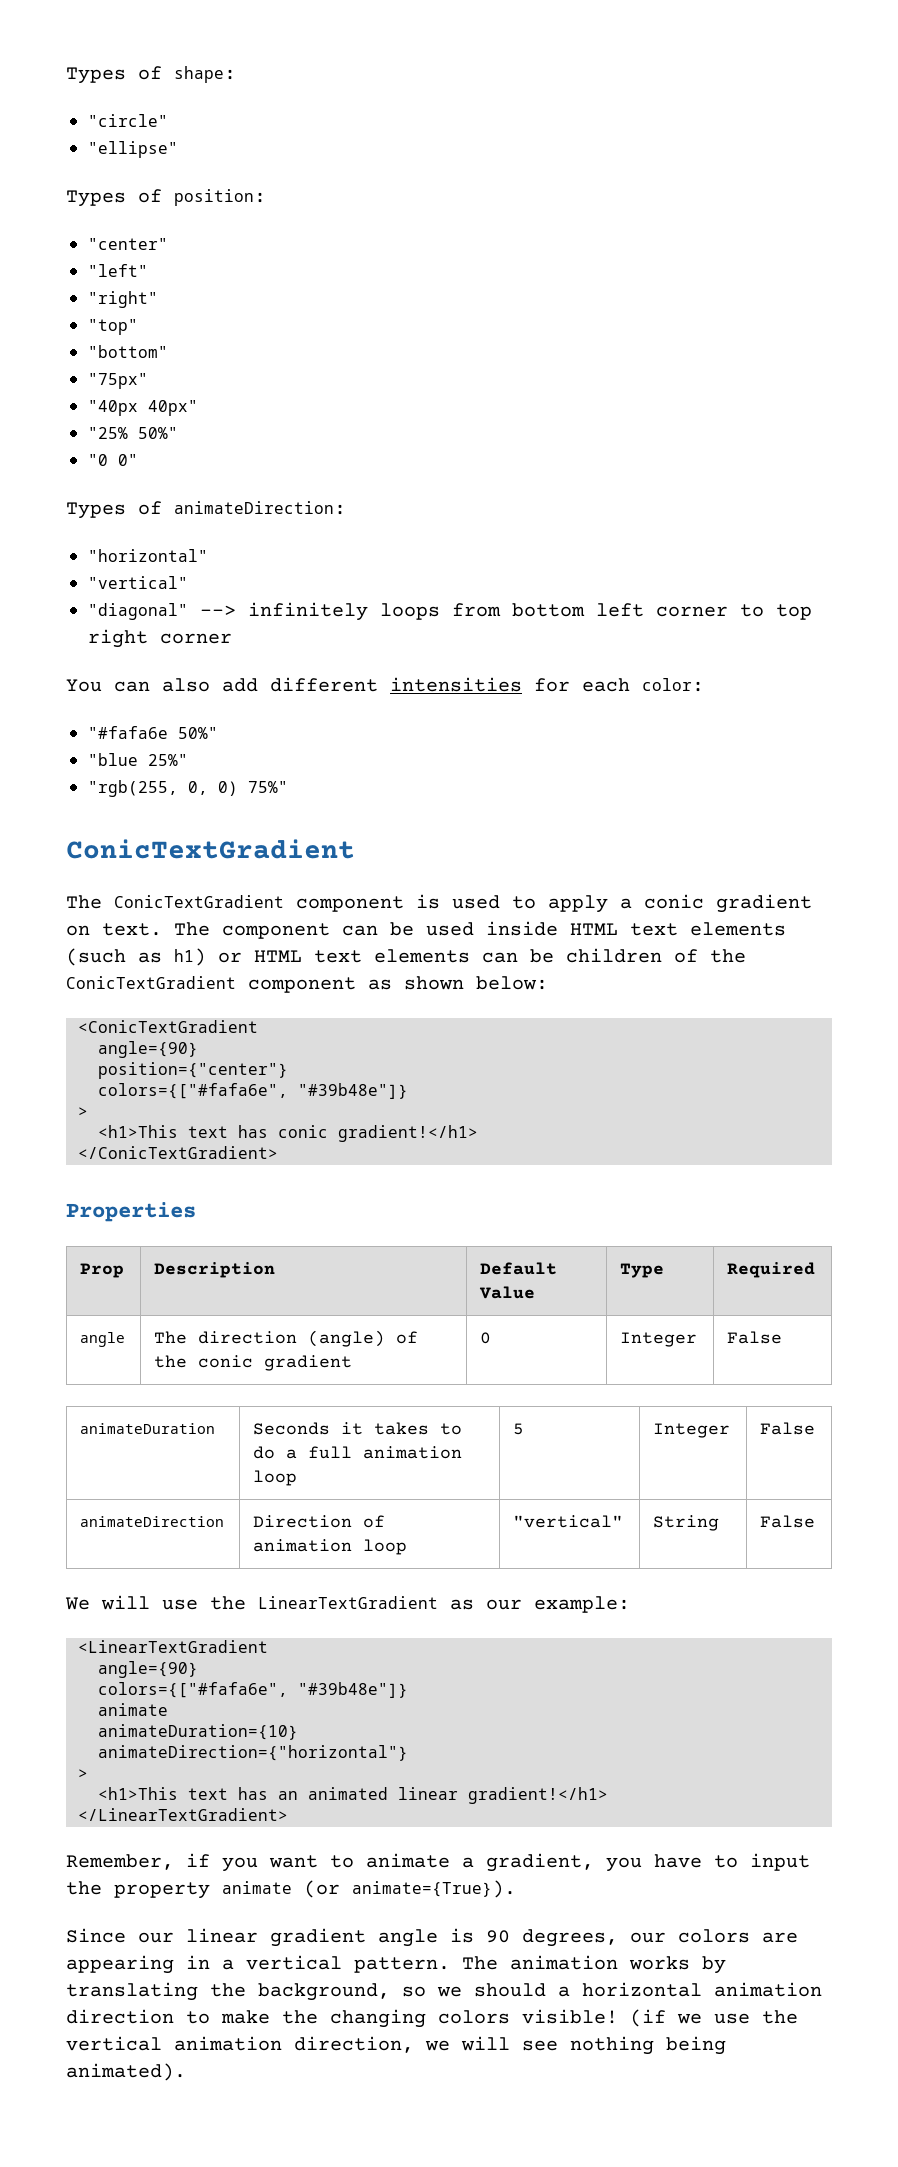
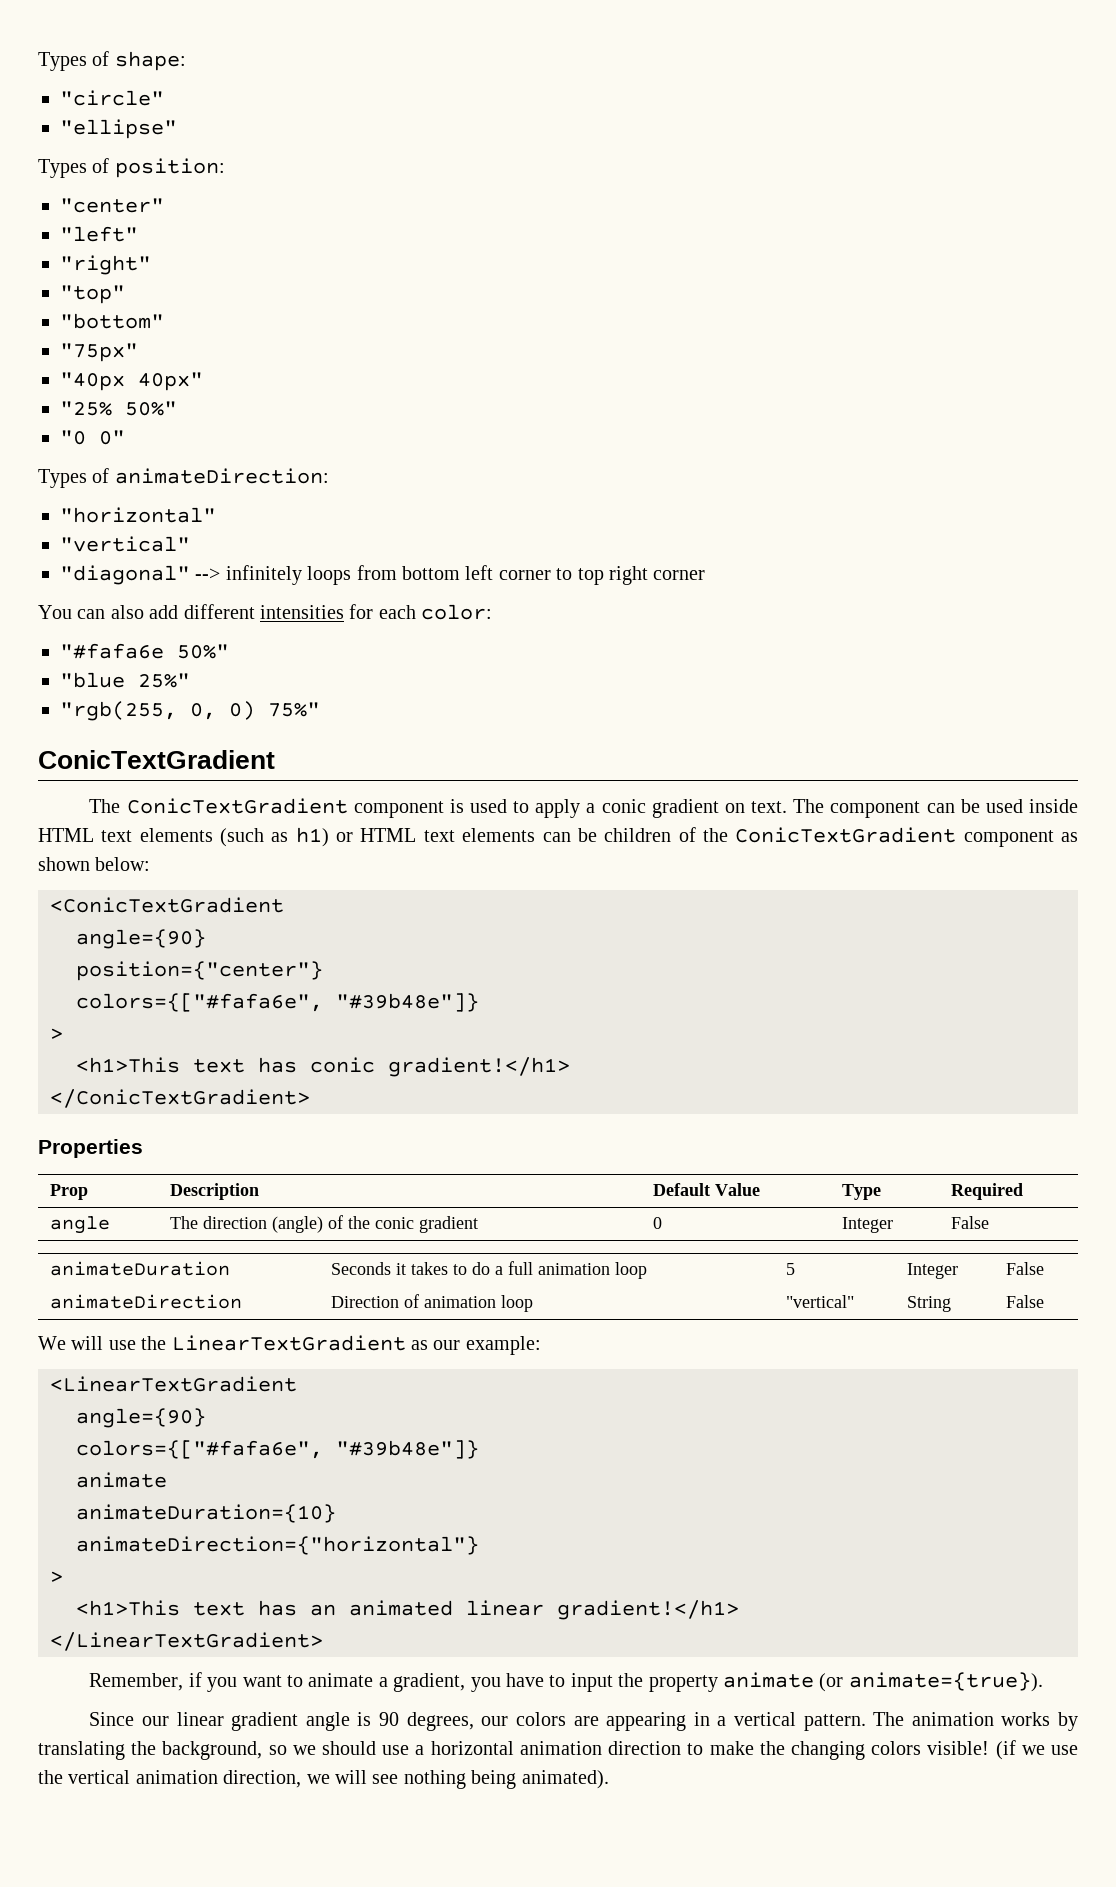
- Remember, if you want to animate a gradient, you have to input the property animate (or animate={True}).
+ Remember, if you want to animate a gradient, you have to input the property animate (or animate={true}).
- The animation works by translating the background, so we should a horizontal animation direction to make the changing colors visible!
+ The animation works by translating the background, so we should use a horizontal animation direction to make the changing colors visible!

